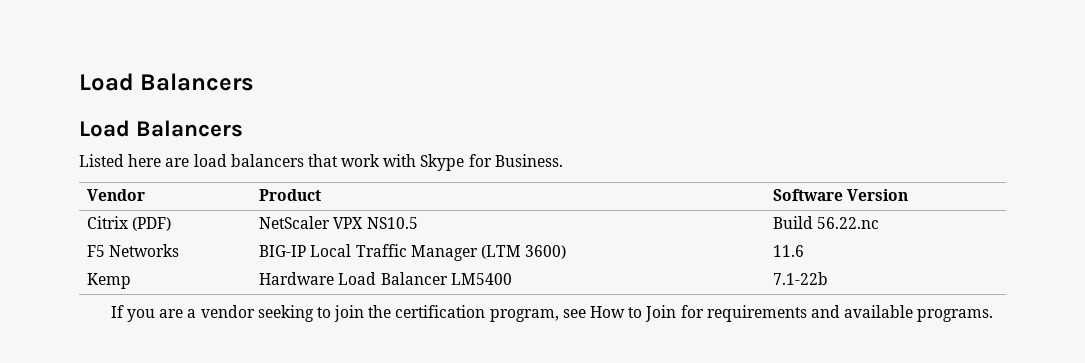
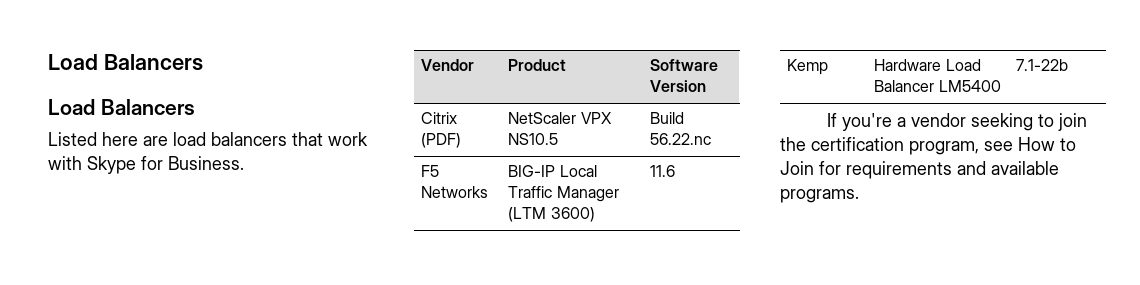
- If you are a vendor seeking to join the certification program, see How to Join for requirements and available programs.
+ If you're a vendor seeking to join the certification program, see How to Join for requirements and available programs.

